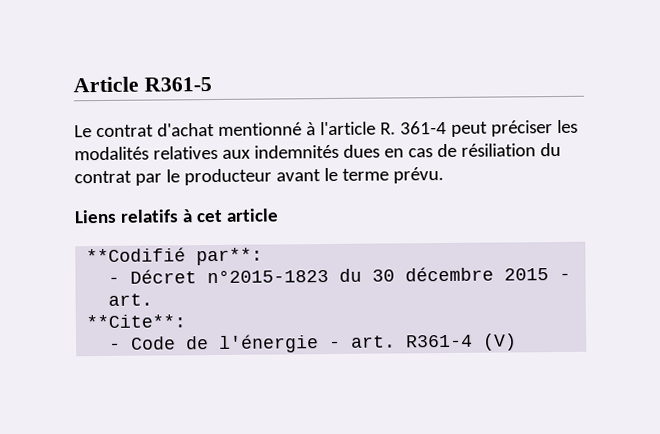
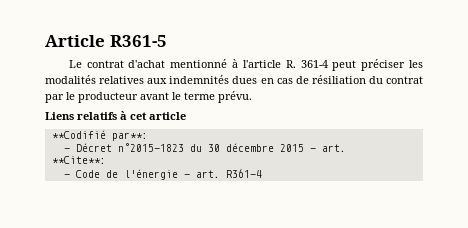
- - Code de l'énergie - art. R361-4 (V)
+ - Code de l'énergie - art. R361-4

